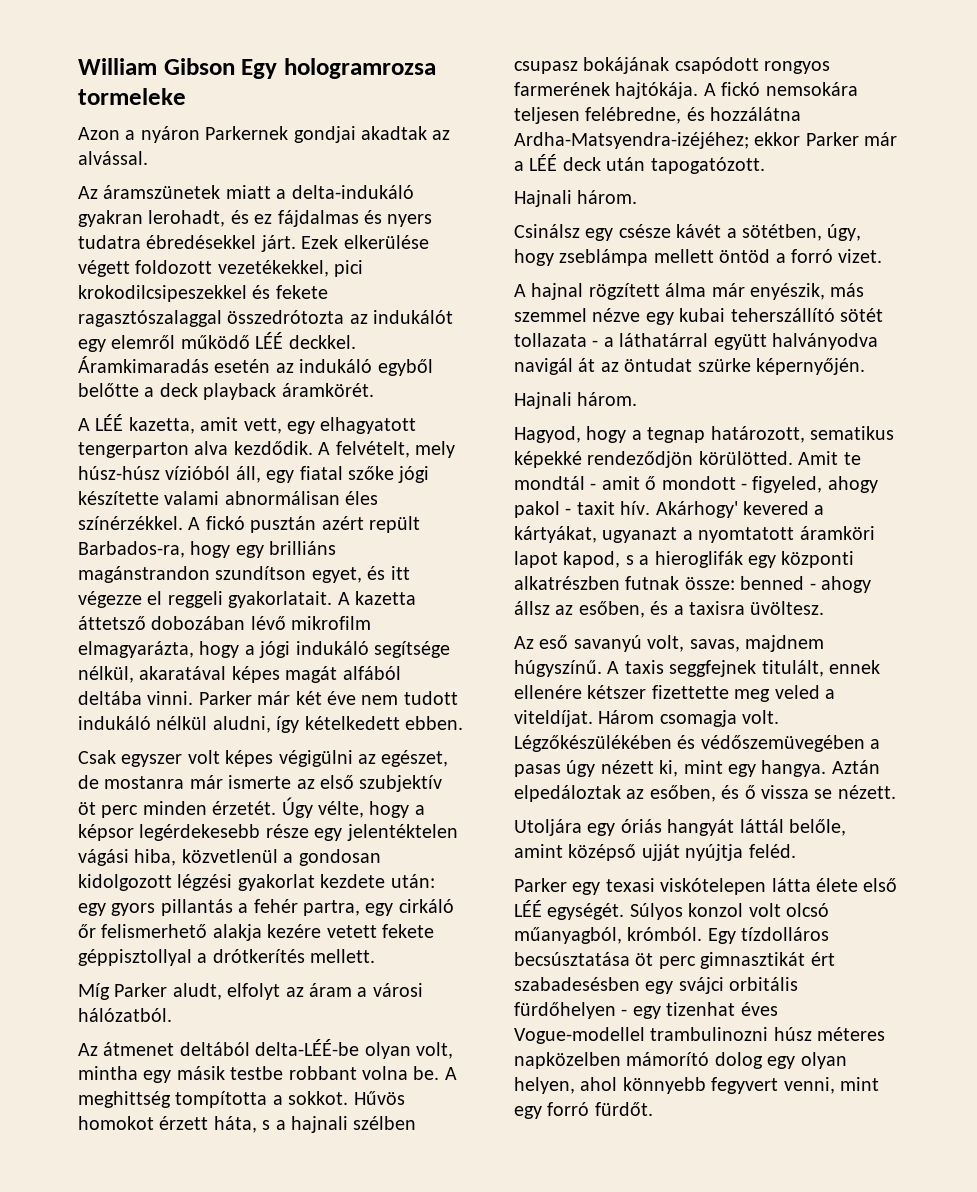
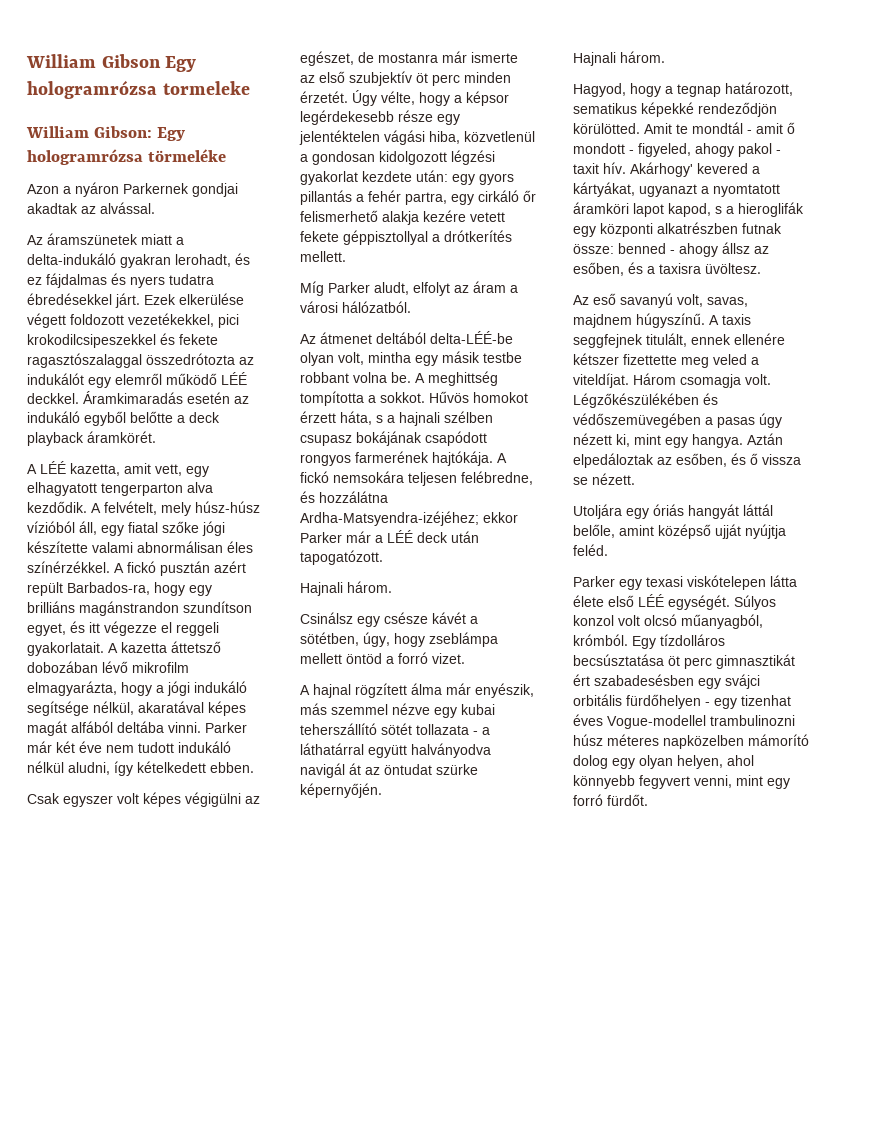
- William Gibson Egy hologramrozsa tormeleke
+ William Gibson Egy hologramrózsa tormeleke
+ William Gibson: Egy hologramrózsa törmeléke

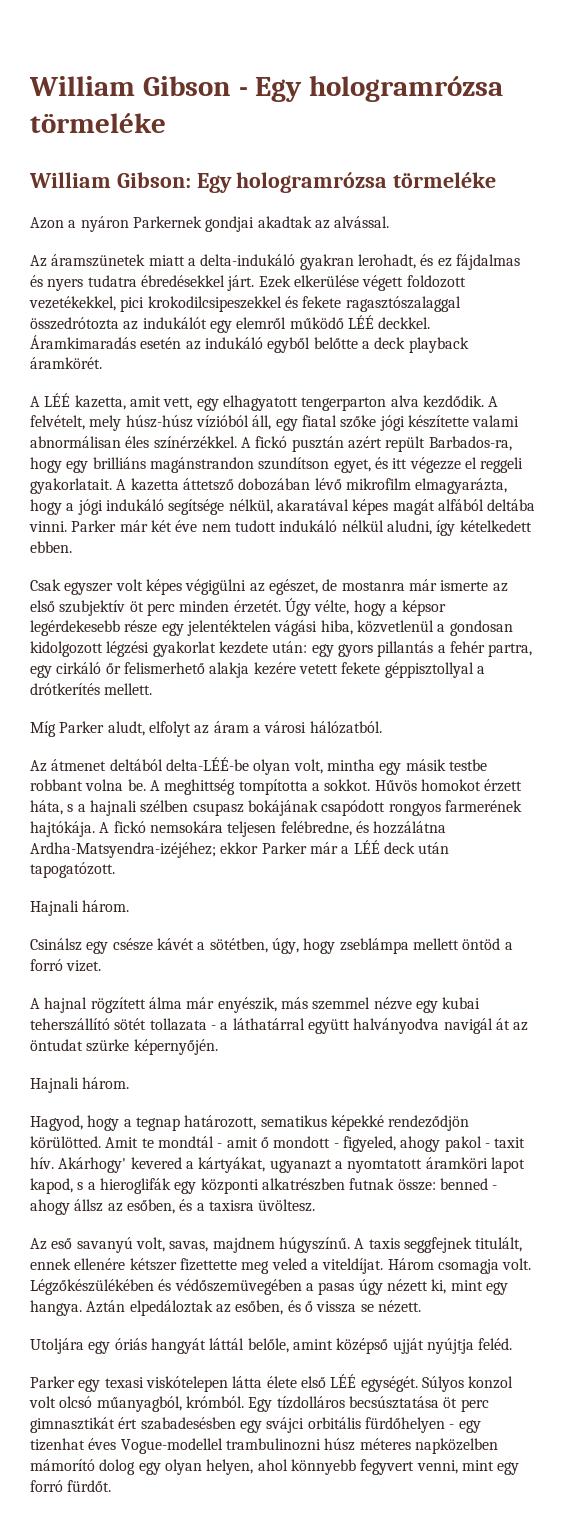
- William Gibson Egy hologramrózsa tormeleke
+ William Gibson - Egy hologramrózsa törmeléke

